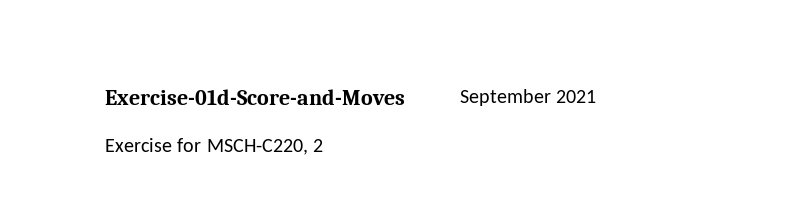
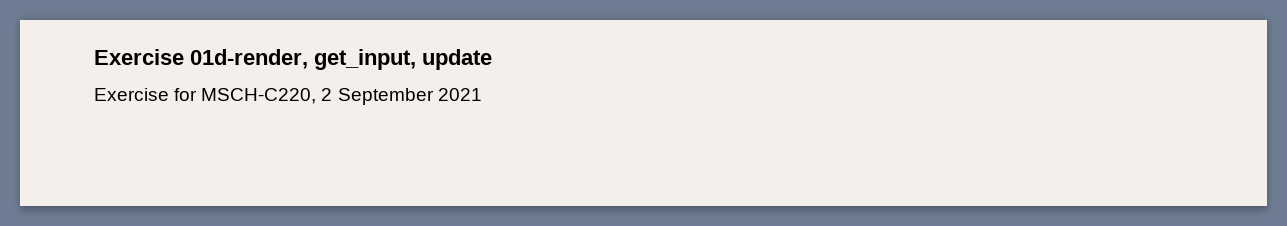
- Exercise-01d-Score-and-Moves
+ Exercise 01d-render, get_input, update

